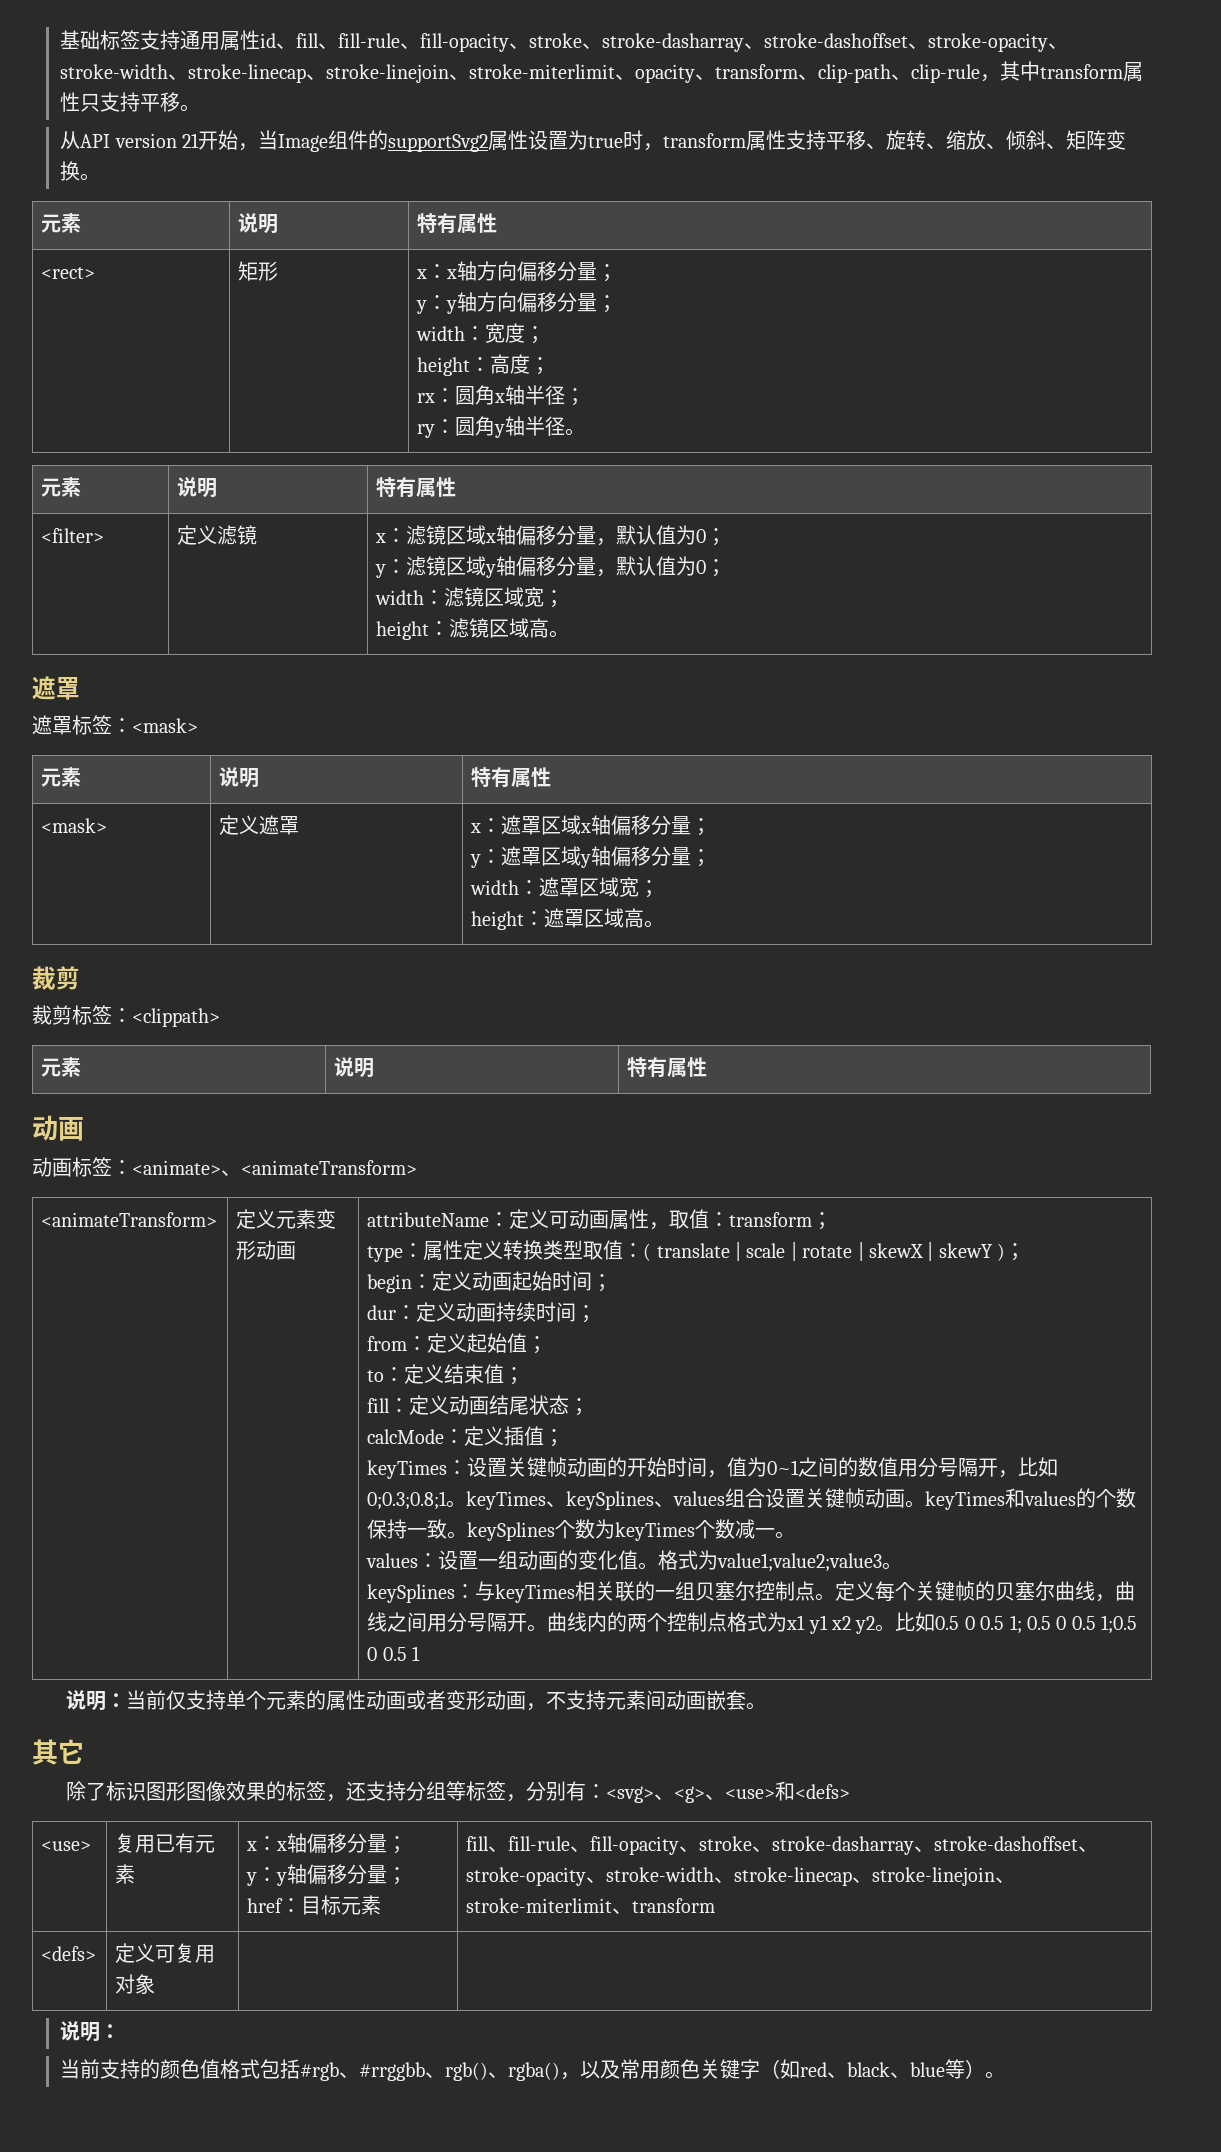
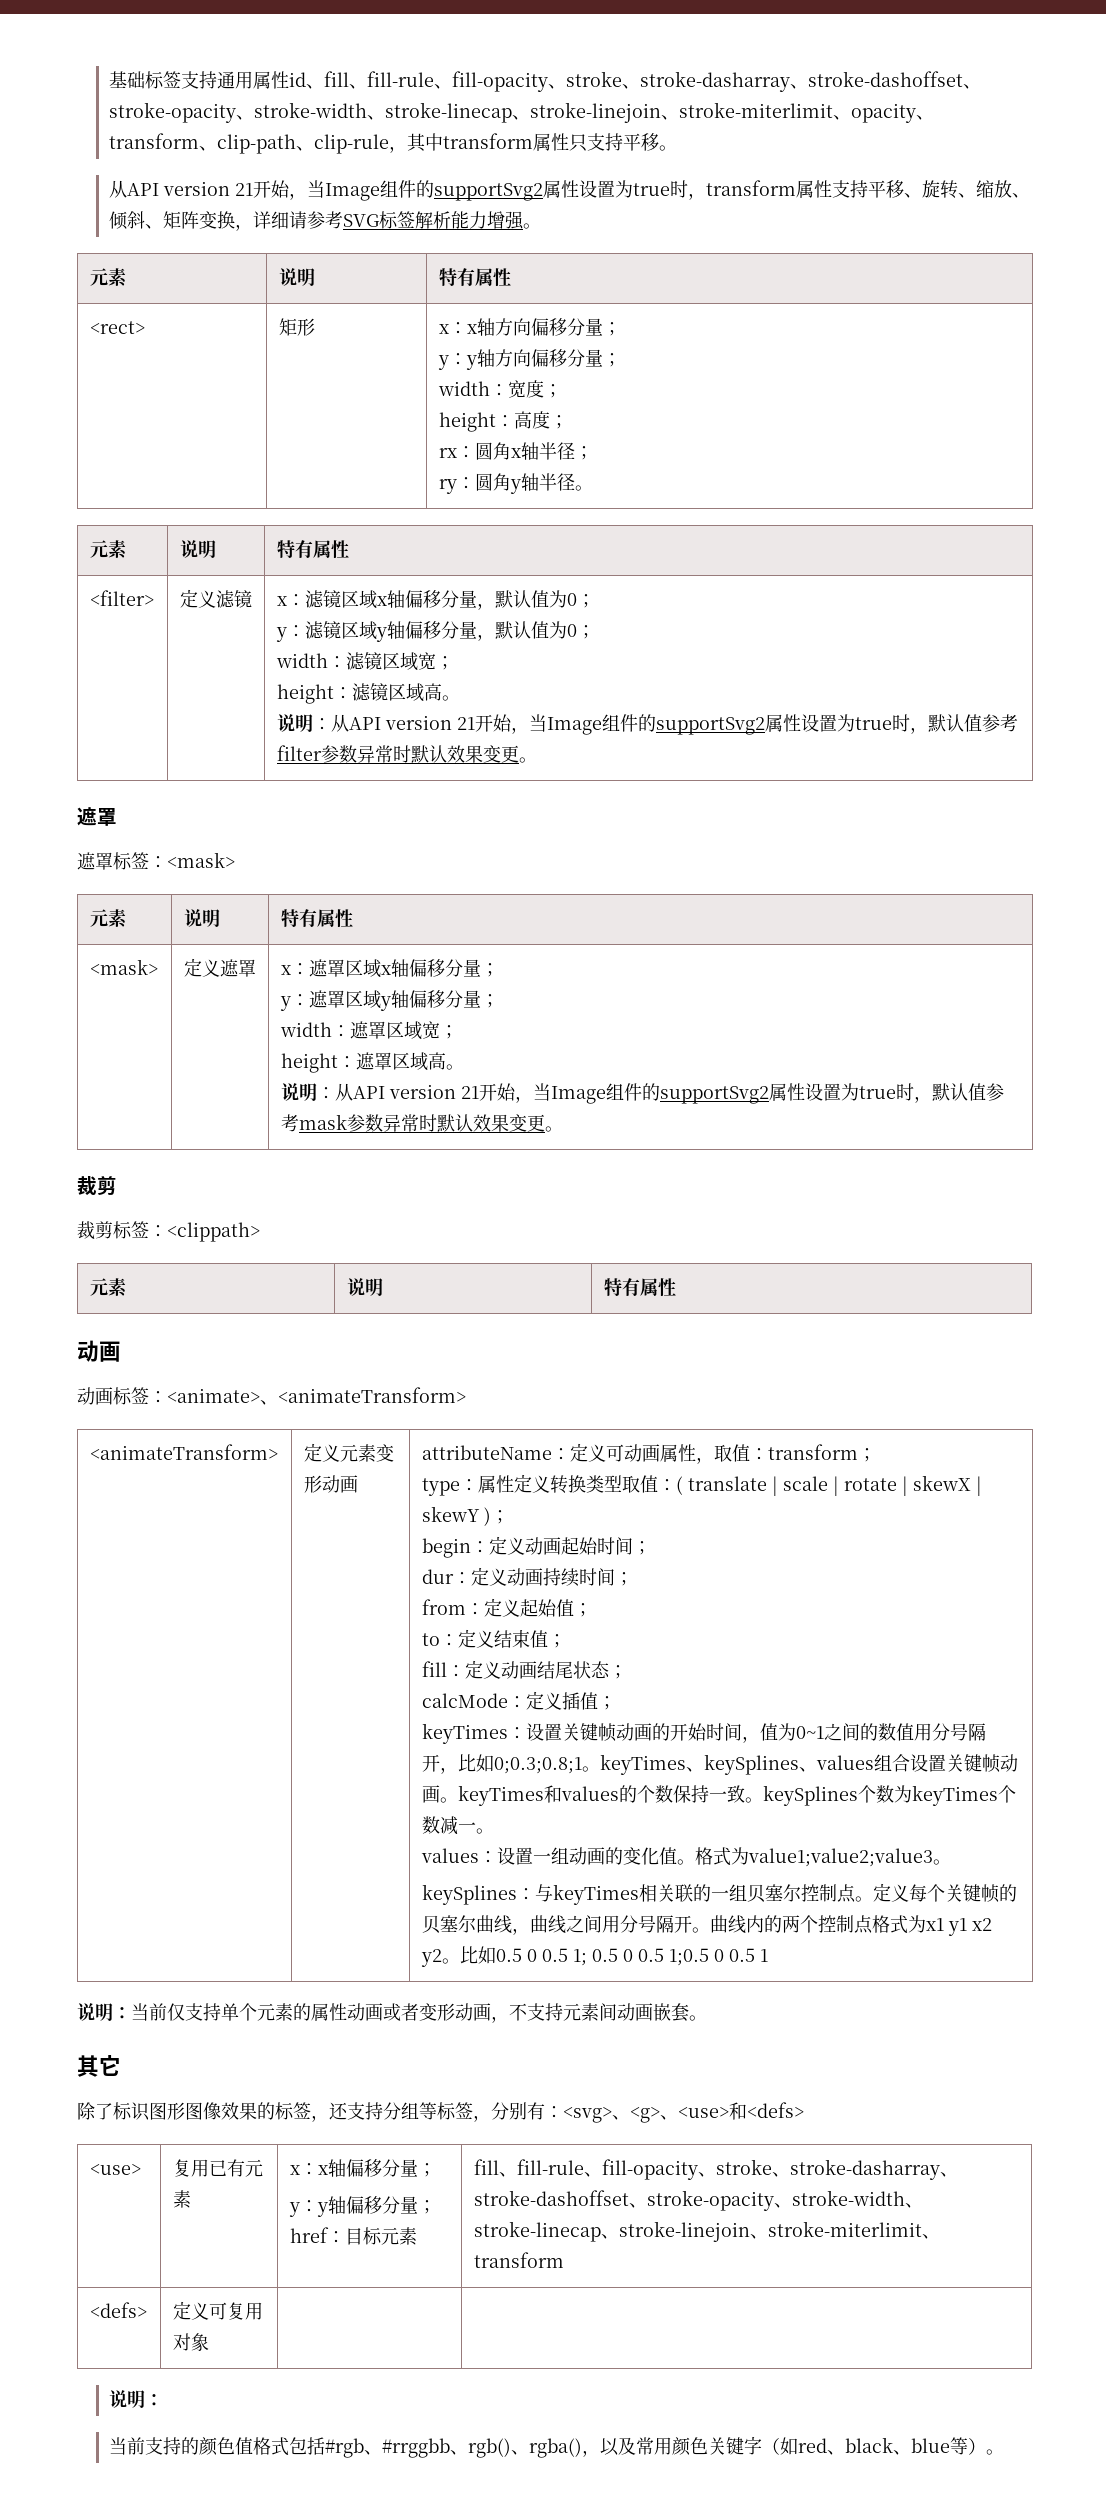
- 从API version 21开始，当Image组件的supportSvg2属性设置为true时，transform属性支持平移、旋转、缩放、倾斜、矩阵变换。
+ 从API version 21开始，当Image组件的supportSvg2属性设置为true时，transform属性支持平移、旋转、缩放、倾斜、矩阵变换，详细请参考SVG标签解析能力增强。
+ 说明：从API version 21开始，当Image组件的supportSvg2属性设置为true时，默认值参考filter参数异常时默认效果变更。
+ 说明：从API version 21开始，当Image组件的supportSvg2属性设置为true时，默认值参考mask参数异常时默认效果变更。

